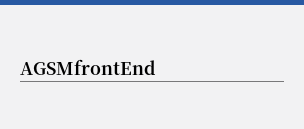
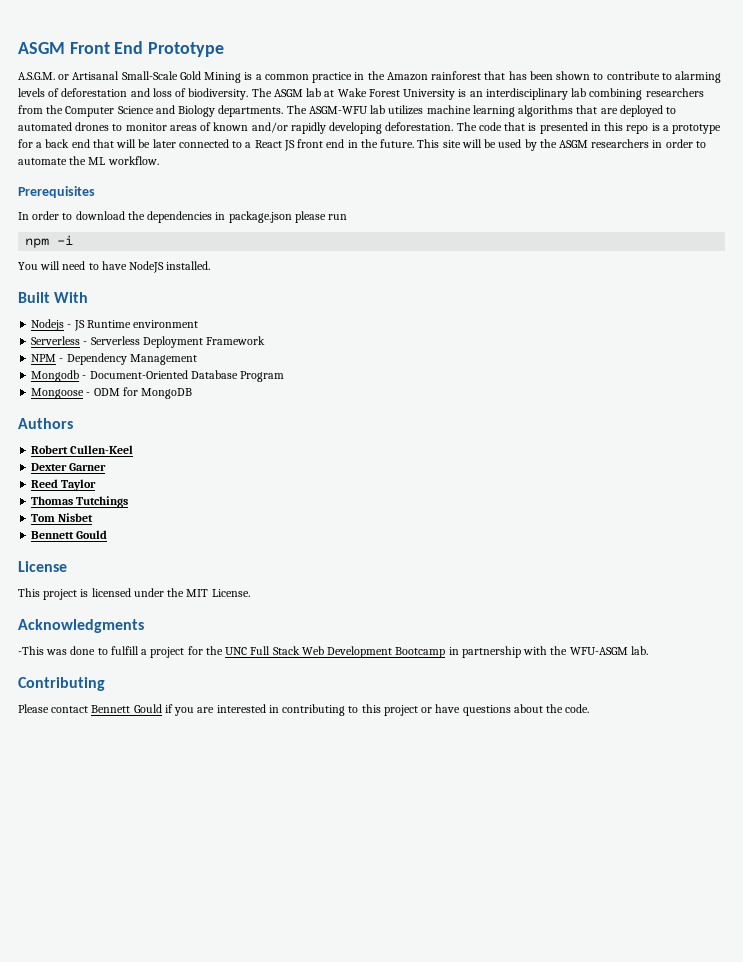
- AGSMfrontEnd
+ ASGM Front End Prototype
+ A.S.G.M. or Artisanal Small-Scale Gold Mining is a common practice in the Amazon rainforest that has been shown to contribute to alarming levels of deforestation and loss of biodiversity. The ASGM lab at Wake Forest University is an interdisciplinary lab combining researchers from the Computer Science and Biology departments. The ASGM-WFU lab utilizes machine learning algorithms that are deployed to automated drones to monitor areas of known and/or rapidly developing deforestation. The code that is presented in this repo is a prototype for a back end that will be later connected to a React JS front end in the future. This site will be used by the ASGM researchers in order to automate the ML workflow.
+ Prerequisites
+ In order to download the dependencies in package.json please run
+ npm -i
+ You will need to have NodeJS installed.
+ Built With
+ Nodejs - JS Runtime environment
+ Serverless - Serverless Deployment Framework
+ NPM - Dependency Management
+ Mongodb - Document-Oriented Database Program
+ Mongoose - ODM for MongoDB
+ Authors
+ Robert Cullen-Keel
+ Dexter Garner
+ Reed Taylor
+ Thomas Tutchings
+ Tom Nisbet
+ Bennett Gould
+ License
+ This project is licensed under the MIT License.
+ Acknowledgments
+ -This was done to fulfill a project for the UNC Full Stack Web Development Bootcamp in partnership with the WFU-ASGM lab.
+ Contributing
+ Please contact Bennett Gould if you are interested in contributing to this project or have questions about the code.

